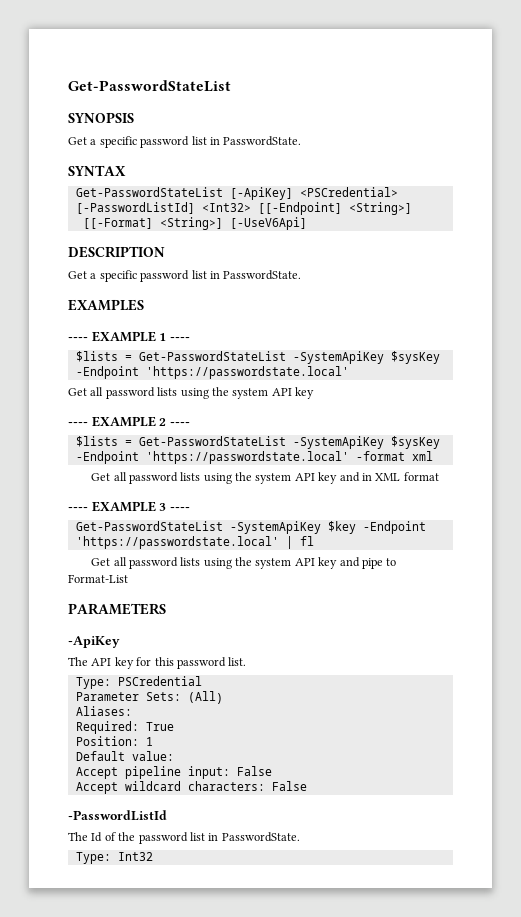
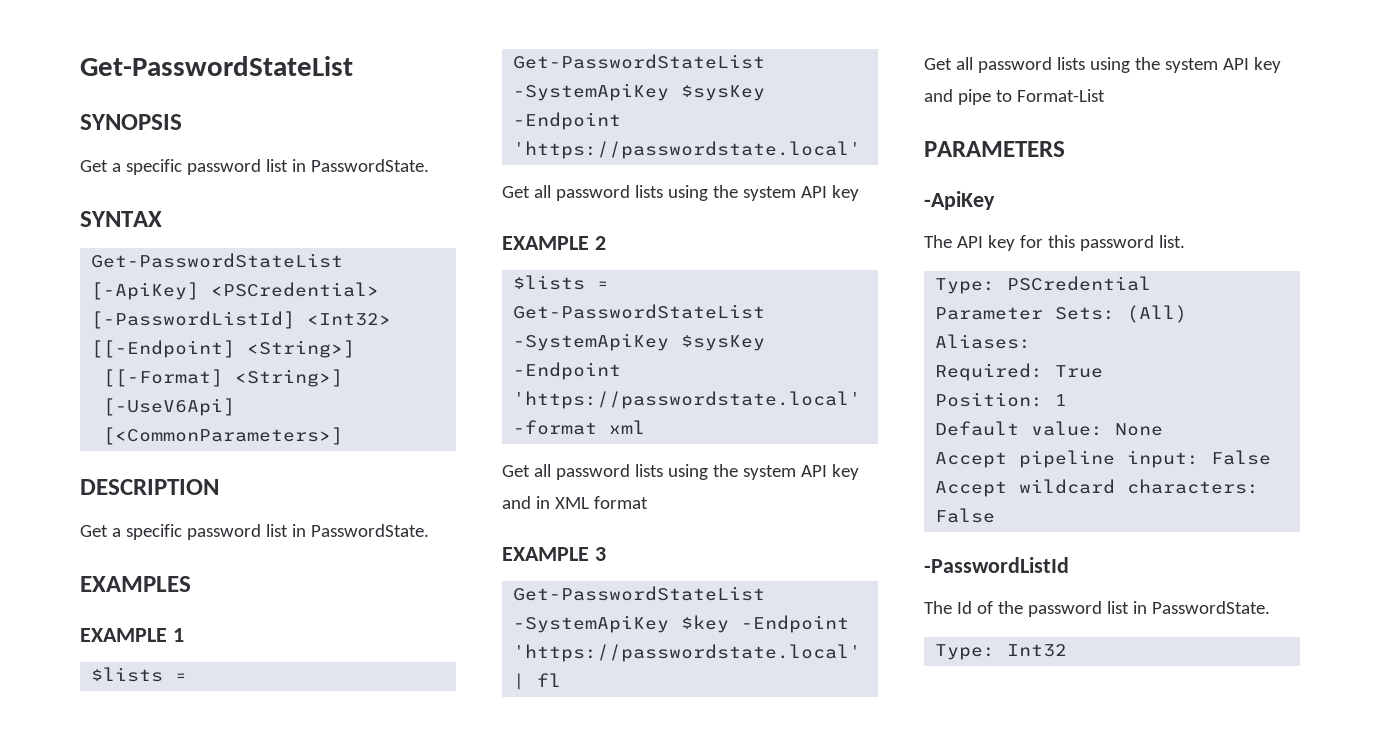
- [[-Format] <String>] [-UseV6Api]
+ [[-Format] <String>] [-UseV6Api] [<CommonParameters>]
- ---- EXAMPLE 1 ----
+ EXAMPLE 1
- ---- EXAMPLE 2 ----
+ EXAMPLE 2
- ---- EXAMPLE 3 ----
+ EXAMPLE 3
- Default value:
+ Default value: None

